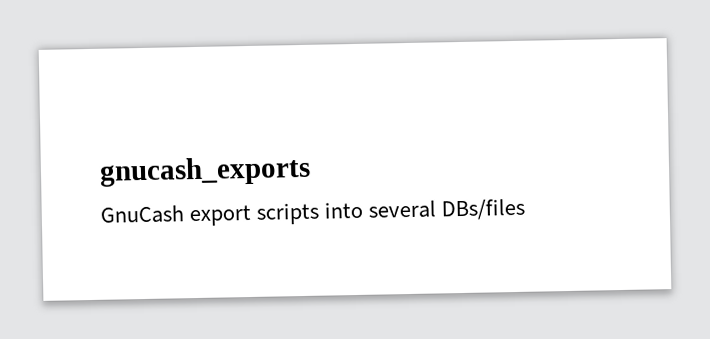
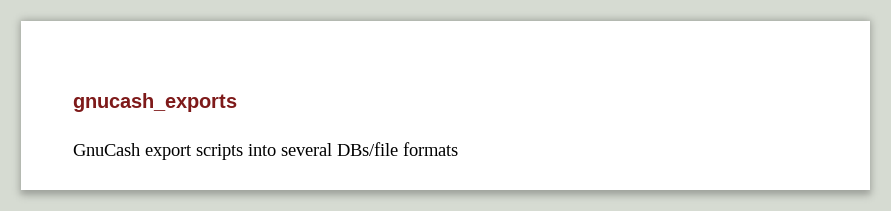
- GnuCash export scripts into several DBs/files
+ GnuCash export scripts into several DBs/file formats

